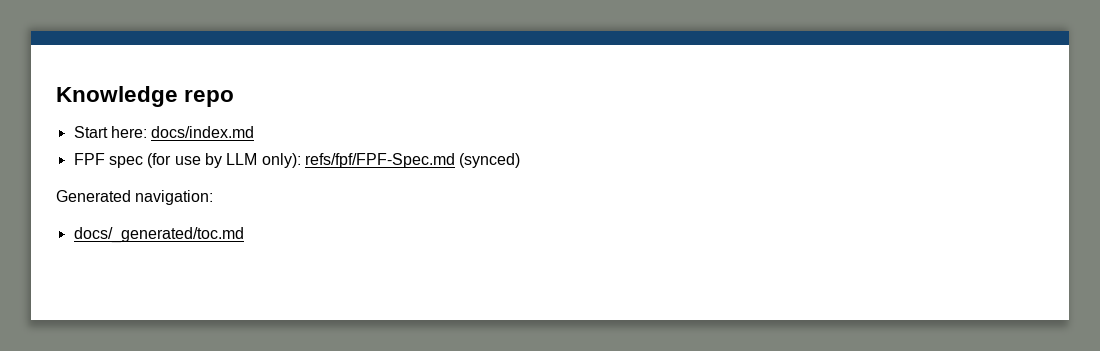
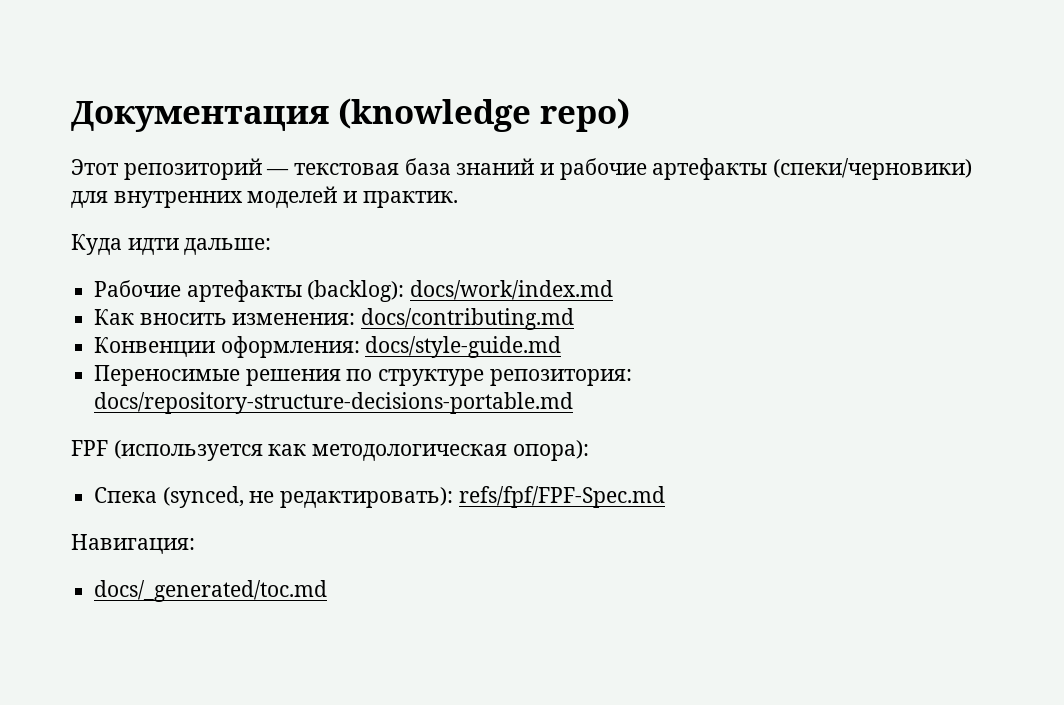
- Knowledge repo
- Start here: docs/index.md
- FPF spec (for use by LLM only): refs/fpf/FPF-Spec.md (synced)
- Generated navigation:
+ Документация (knowledge repo)
+ Этот репозиторий — текстовая база знаний и рабочие артефакты (спеки/черновики) для внутренних моделей и практик.
+ Куда идти дальше:
+ Рабочие артефакты (backlog): docs/work/index.md
+ Как вносить изменения: docs/contributing.md
+ Конвенции оформления: docs/style-guide.md
+ Переносимые решения по структуре репозитория: docs/repository-structure-decisions-portable.md
+ FPF (используется как методологическая опора):
+ Спека (synced, не редактировать): refs/fpf/FPF-Spec.md
+ Навигация:

